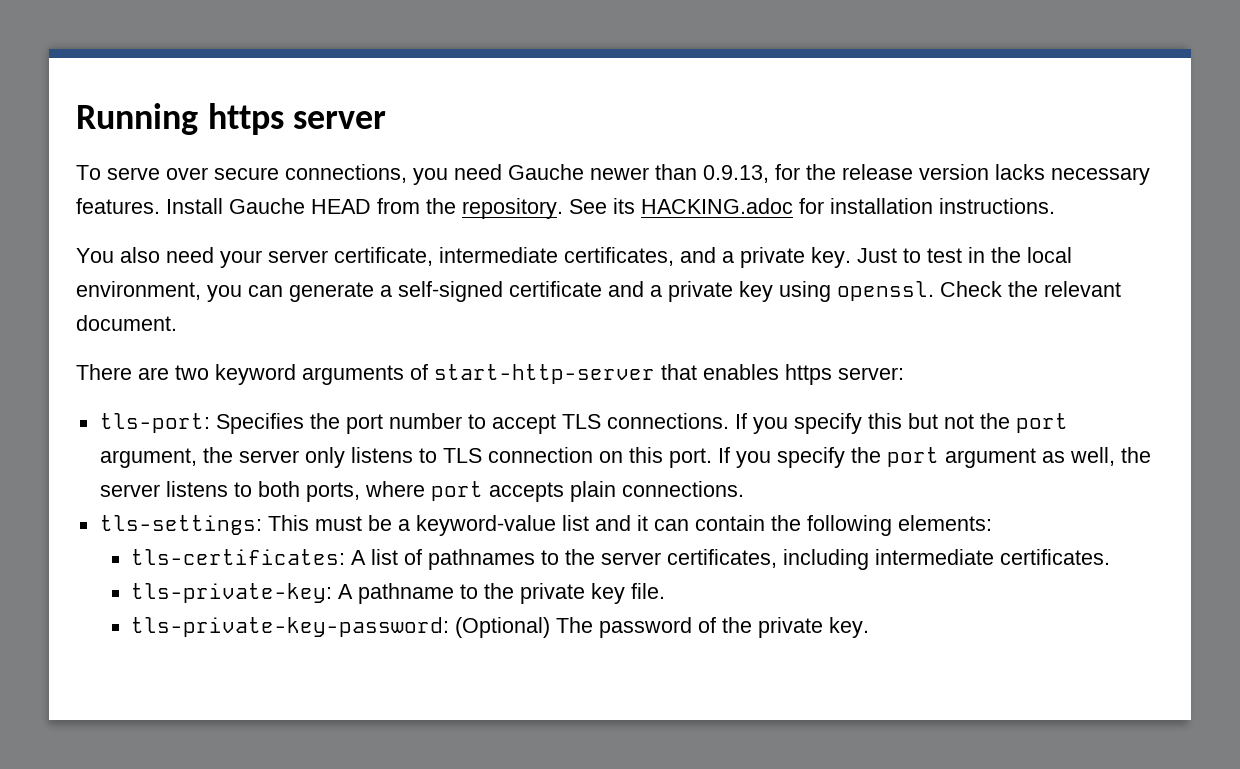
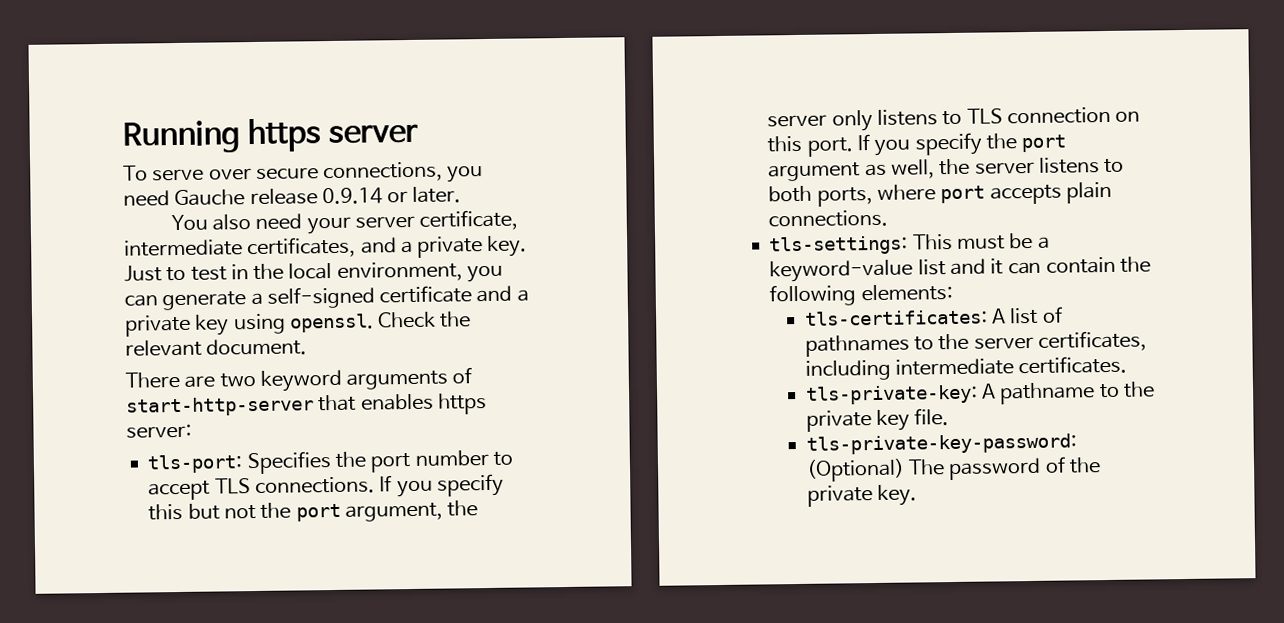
- To serve over secure connections, you need Gauche newer than 0.9.13, for the release version lacks necessary features. Install Gauche HEAD from the repository. See its HACKING.adoc for installation instructions.
+ To serve over secure connections, you need Gauche release 0.9.14 or later.

